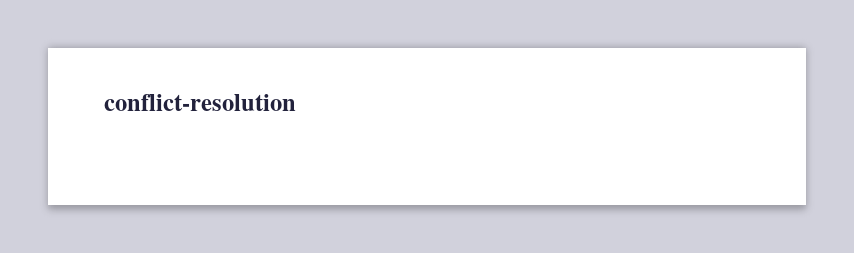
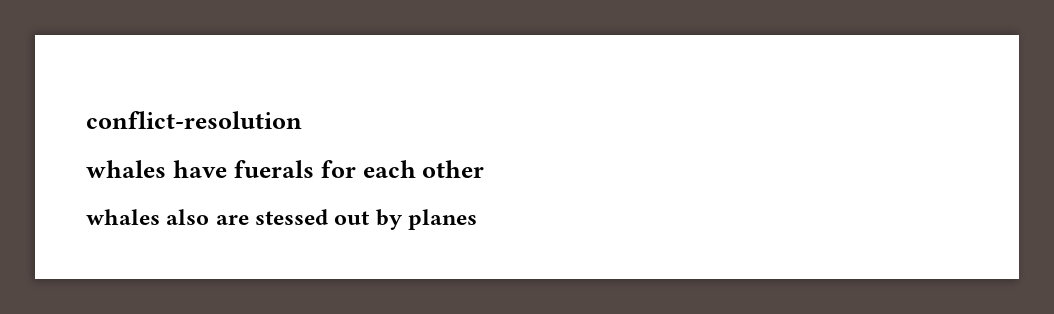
+ whales have fuerals for each other
+ whales also are stessed out by planes

